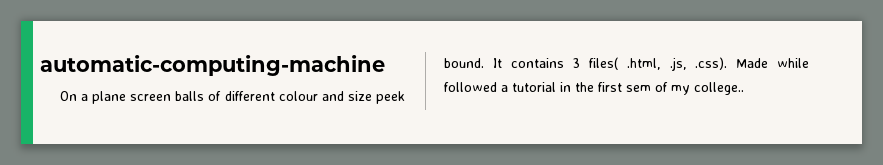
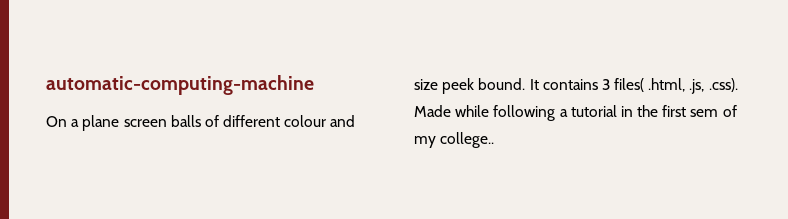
- It contains 3 files( .html, .js, .css). Made while followed a tutorial in the first sem of my college..
+ It contains 3 files( .html, .js, .css). Made while following a tutorial in the first sem of my college..

